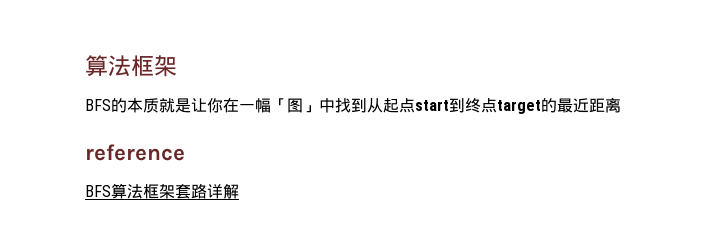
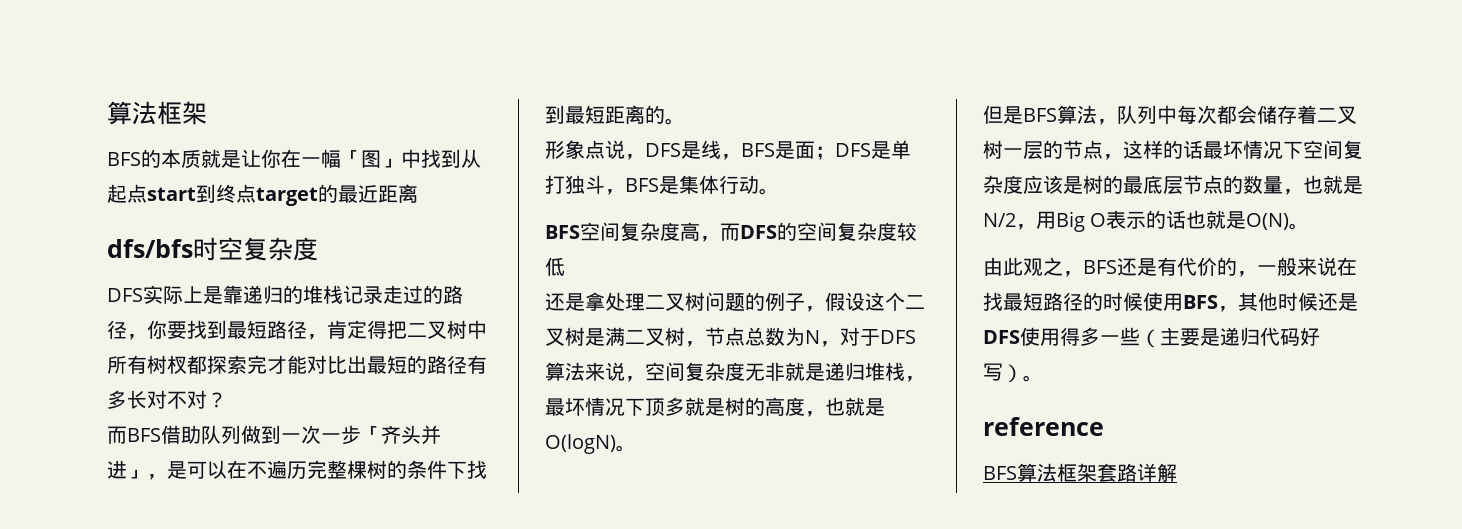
+ dfs/bfs时空复杂度
+ DFS实际上是靠递归的堆栈记录走过的路径，你要找到最短路径，肯定得把二叉树中所有树杈都探索完才能对比出最短的路径有多长对不对？
+ 而BFS借助队列做到一次一步「齐头并进」，是可以在不遍历完整棵树的条件下找到最短距离的。
+ 形象点说，DFS是线，BFS是面；DFS是单打独斗，BFS是集体行动。
+ BFS空间复杂度高，而DFS的空间复杂度较低
+ 还是拿处理二叉树问题的例子，假设这个二叉树是满二叉树，节点总数为N，对于DFS算法来说，空间复杂度无非就是递归堆栈，最坏情况下顶多就是树的高度，也就是O(logN)。
+ 但是BFS算法，队列中每次都会储存着二叉树一层的节点，这样的话最坏情况下空间复杂度应该是树的最底层节点的数量，也就是N/2，用Big O表示的话也就是O(N)。
+ 由此观之，BFS还是有代价的，一般来说在找最短路径的时候使用BFS，其他时候还是DFS使用得多一些（主要是递归代码好写）。

